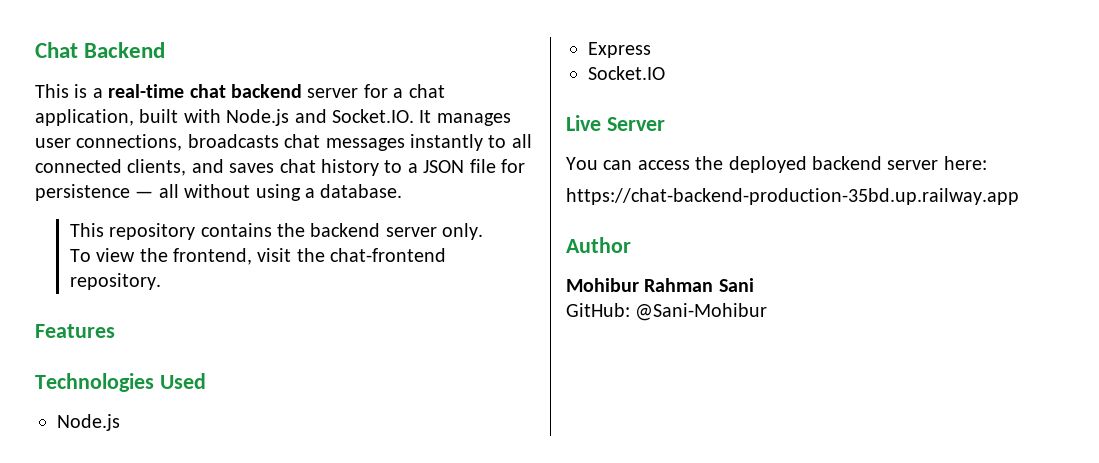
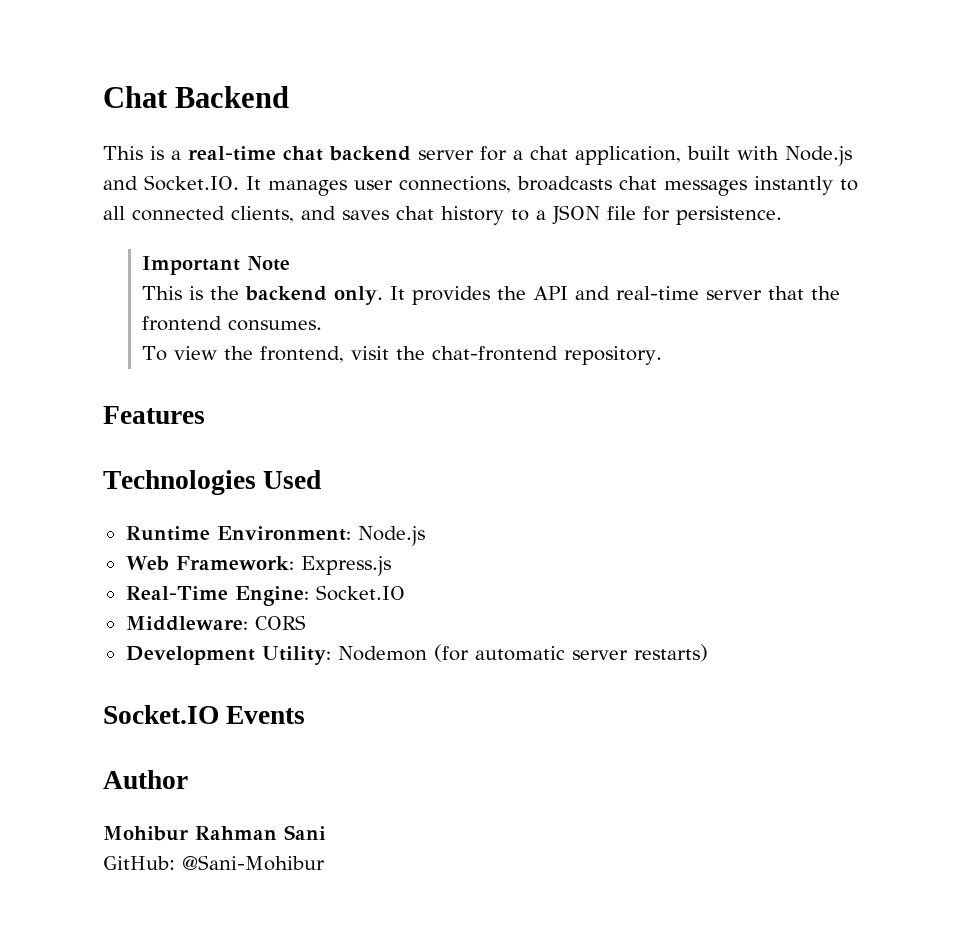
- This is a real-time chat backend server for a chat application, built with Node.js and Socket.IO. It manages user connections, broadcasts chat messages instantly to all connected clients, and saves chat history to a JSON file for persistence — all without using a database.
- This repository contains the backend server only.
+ This is a real-time chat backend server for a chat application, built with Node.js and Socket.IO. It manages user connections, broadcasts chat messages instantly to all connected clients, and saves chat history to a JSON file for persistence.
+ Important Note
+ This is the backend only. It provides the API and real-time server that the frontend consumes.
  Technologies Used
- Node.js
+ Runtime Environment: Node.js
- Express
- Socket.IO
- Live Server
- You can access the deployed backend server here:
- https://chat-backend-production-35bd.up.railway.app
+ Web Framework: Express.js
+ Real-Time Engine: Socket.IO
+ Middleware: CORS
+ Development Utility: Nodemon (for automatic server restarts)
+ Socket.IO Events

